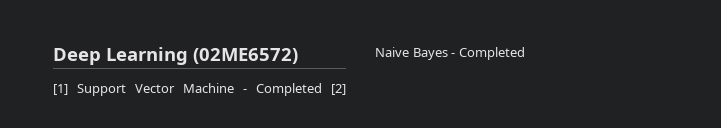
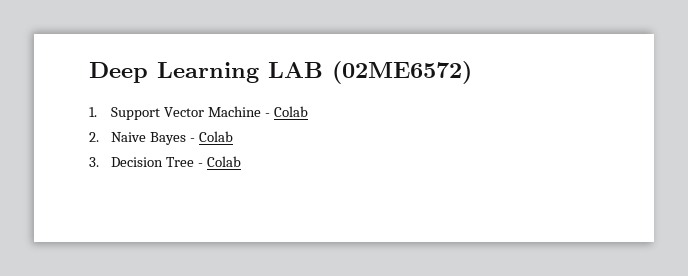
- Deep Learning (02ME6572)
+ Deep Learning LAB (02ME6572)
- [1] Support Vector Machine - Completed [2] Naive Bayes - Completed
+ 1. Support Vector Machine - Colab
+ 2. Naive Bayes - Colab
+ 3. Decision Tree - Colab

